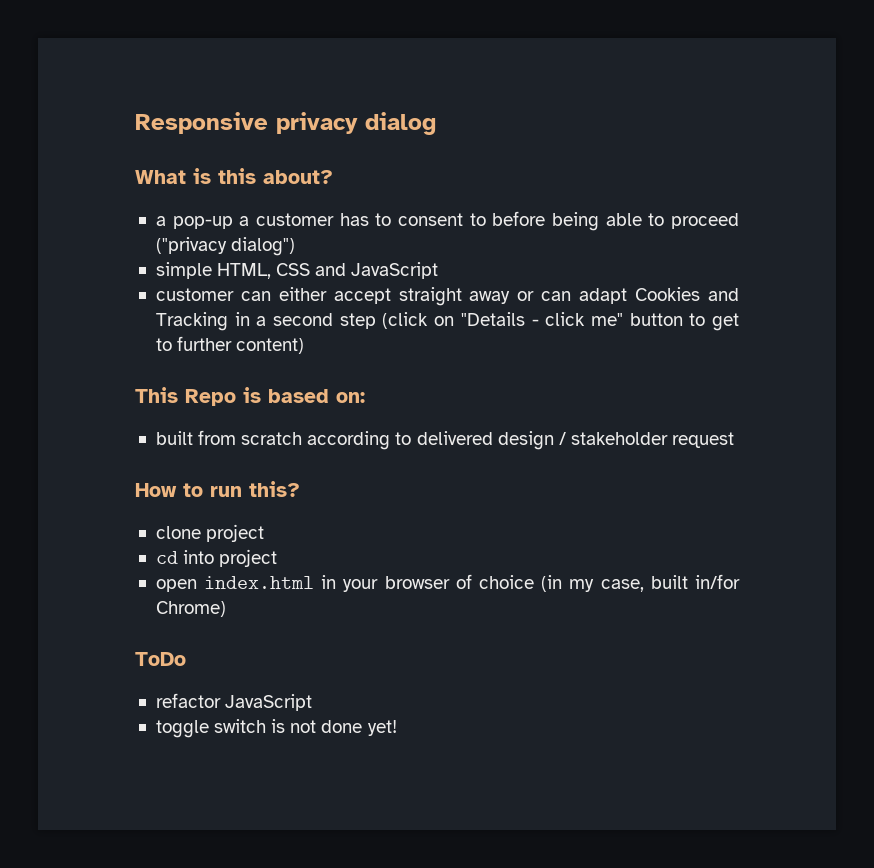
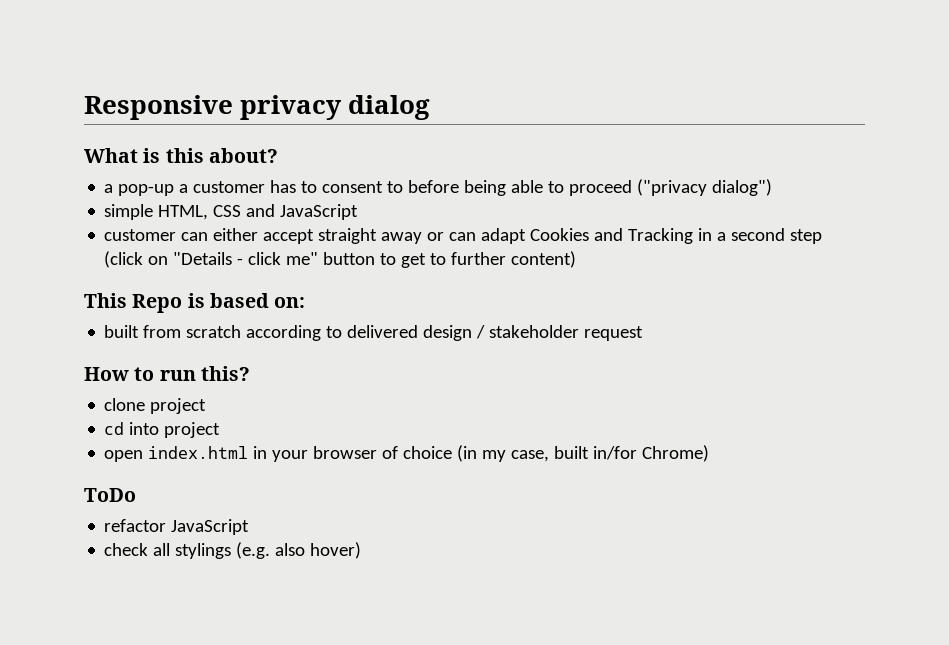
- toggle switch is not done yet!
+ check all stylings (e.g. also hover)

